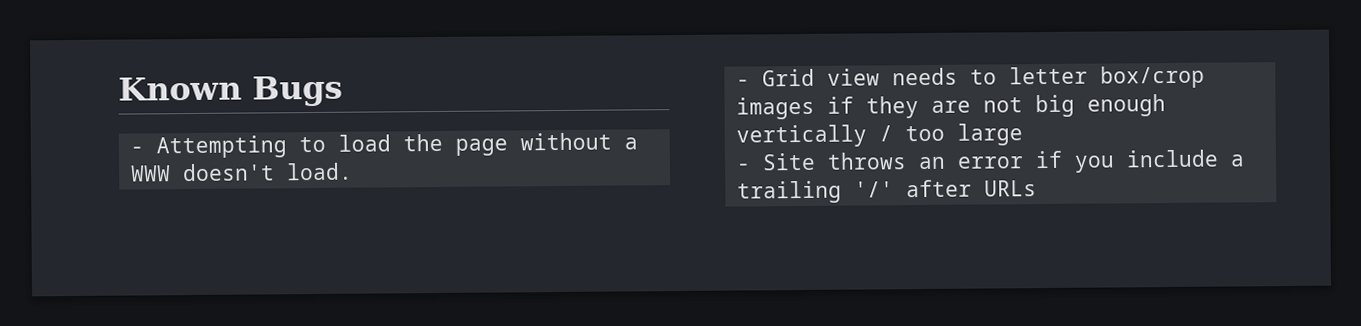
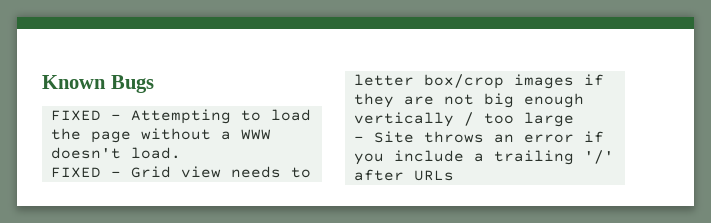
- - Attempting to load the page without a WWW doesn't load.
+ FIXED - Attempting to load the page without a WWW doesn't load.
- - Grid view needs to letter box/crop images if they are not big enough vertically / too large
+ FIXED - Grid view needs to letter box/crop images if they are not big enough vertically / too large

